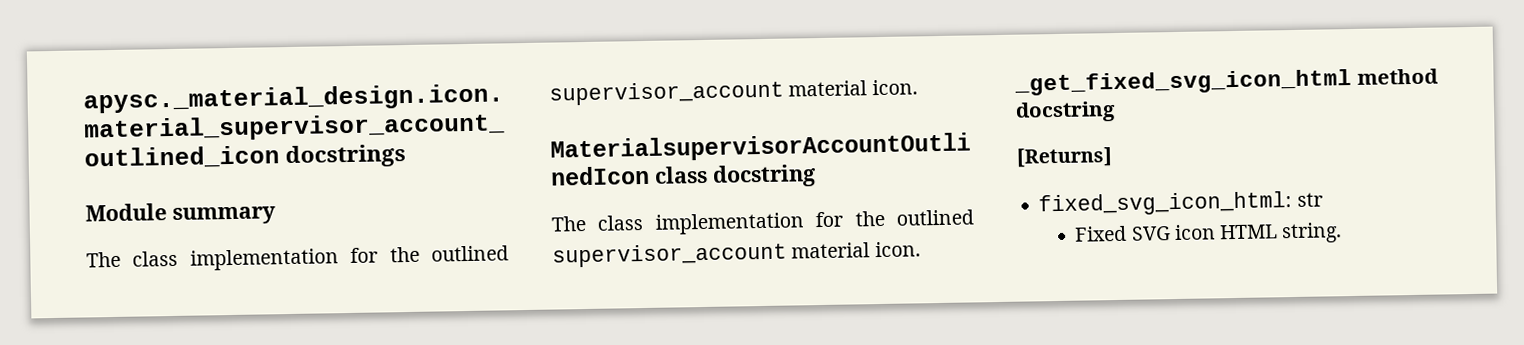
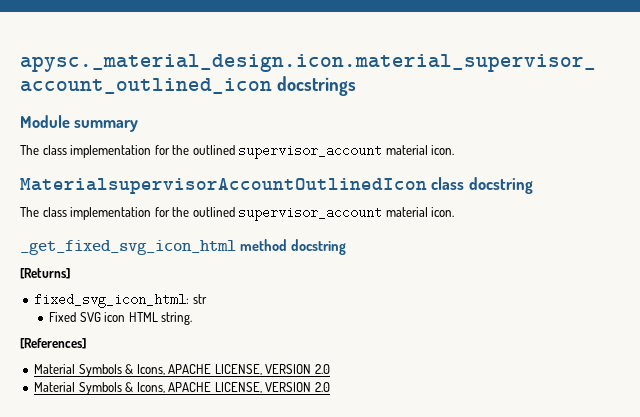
+ [References]
+ Material Symbols & Icons, APACHE LICENSE, VERSION 2.0
+ Material Symbols & Icons, APACHE LICENSE, VERSION 2.0

